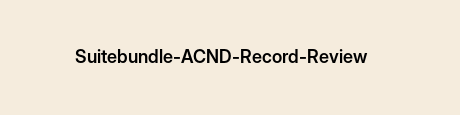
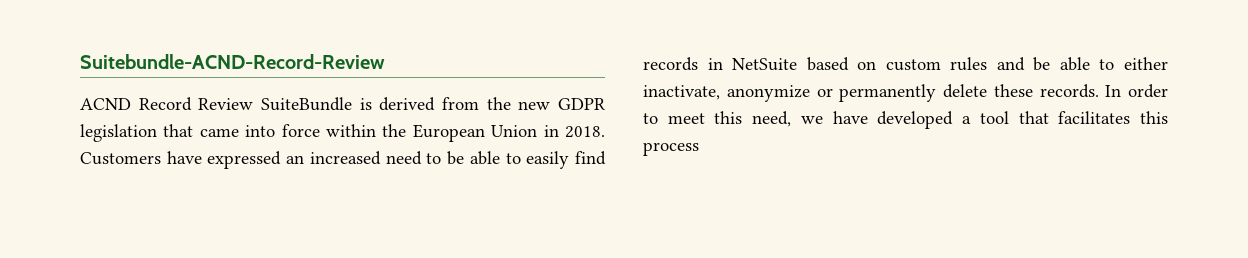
+ ACND Record Review SuiteBundle is derived from the new GDPR legislation that came into force within the European Union in 2018. Customers have expressed an increased need to be able to easily find records in NetSuite based on custom rules and be able to either inactivate, anonymize or permanently delete these records. In order to meet this need, we have developed a tool that facilitates this process

